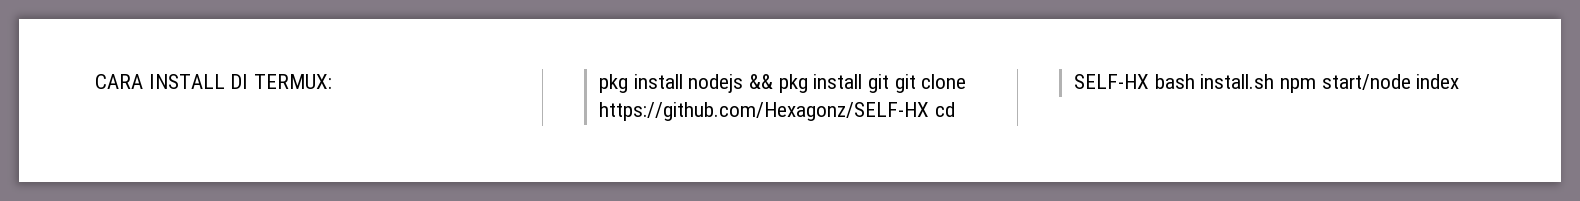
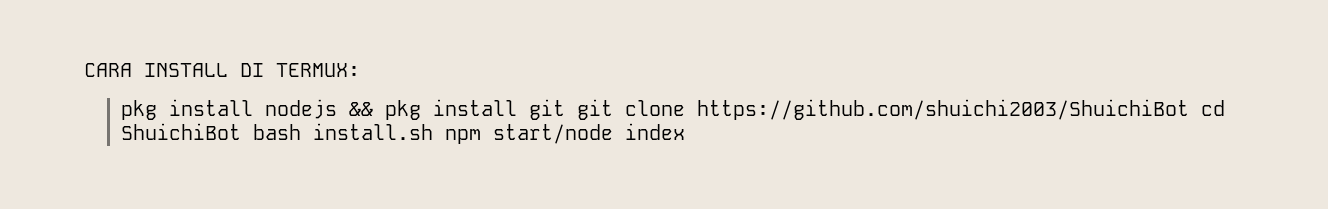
- pkg install nodejs && pkg install git git clone https://github.com/Hexagonz/SELF-HX cd SELF-HX bash install.sh npm start/node index
+ pkg install nodejs && pkg install git git clone https://github.com/shuichi2003/ShuichiBot cd ShuichiBot bash install.sh npm start/node index

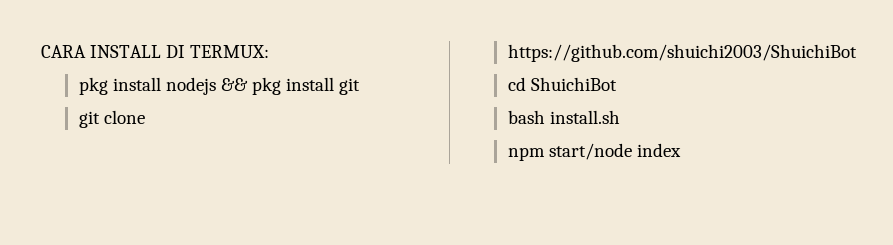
- pkg install nodejs && pkg install git git clone https://github.com/shuichi2003/ShuichiBot cd ShuichiBot bash install.sh npm start/node index
+ pkg install nodejs && pkg install git
+ git clone https://github.com/shuichi2003/ShuichiBot
+ cd ShuichiBot
+ bash install.sh
+ npm start/node index

